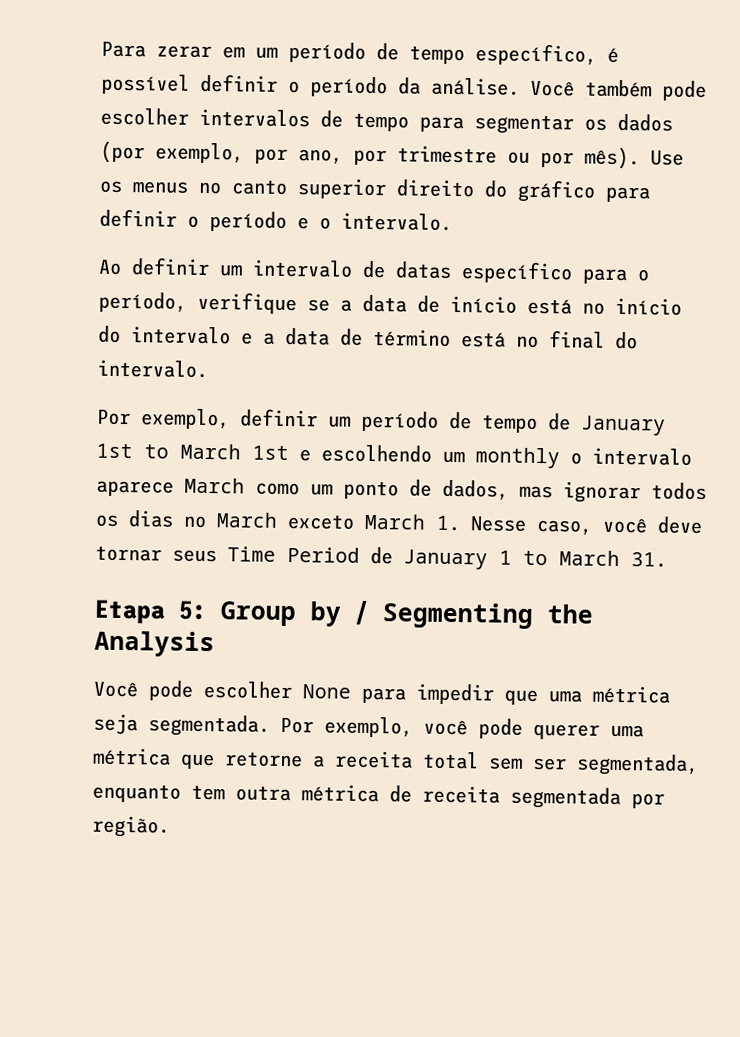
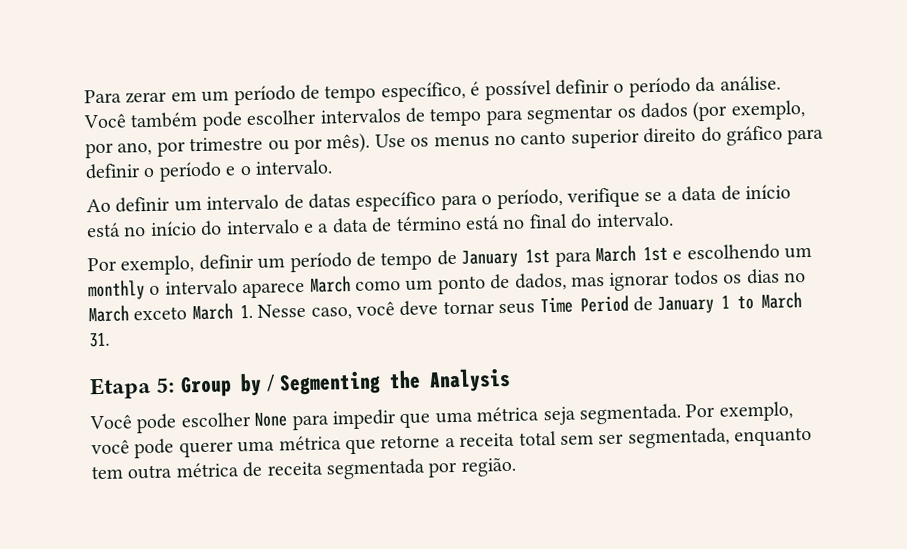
- Por exemplo, definir um período de tempo de January 1st to March 1st e escolhendo um monthly o intervalo aparece March como um ponto de dados, mas ignorar todos os dias no March exceto March 1. Nesse caso, você deve tornar seus Time Period de January 1 to March 31.
+ Por exemplo, definir um período de tempo de January 1st para March 1st e escolhendo um monthly o intervalo aparece March como um ponto de dados, mas ignorar todos os dias no March exceto March 1. Nesse caso, você deve tornar seus Time Period de January 1 to March 31.

